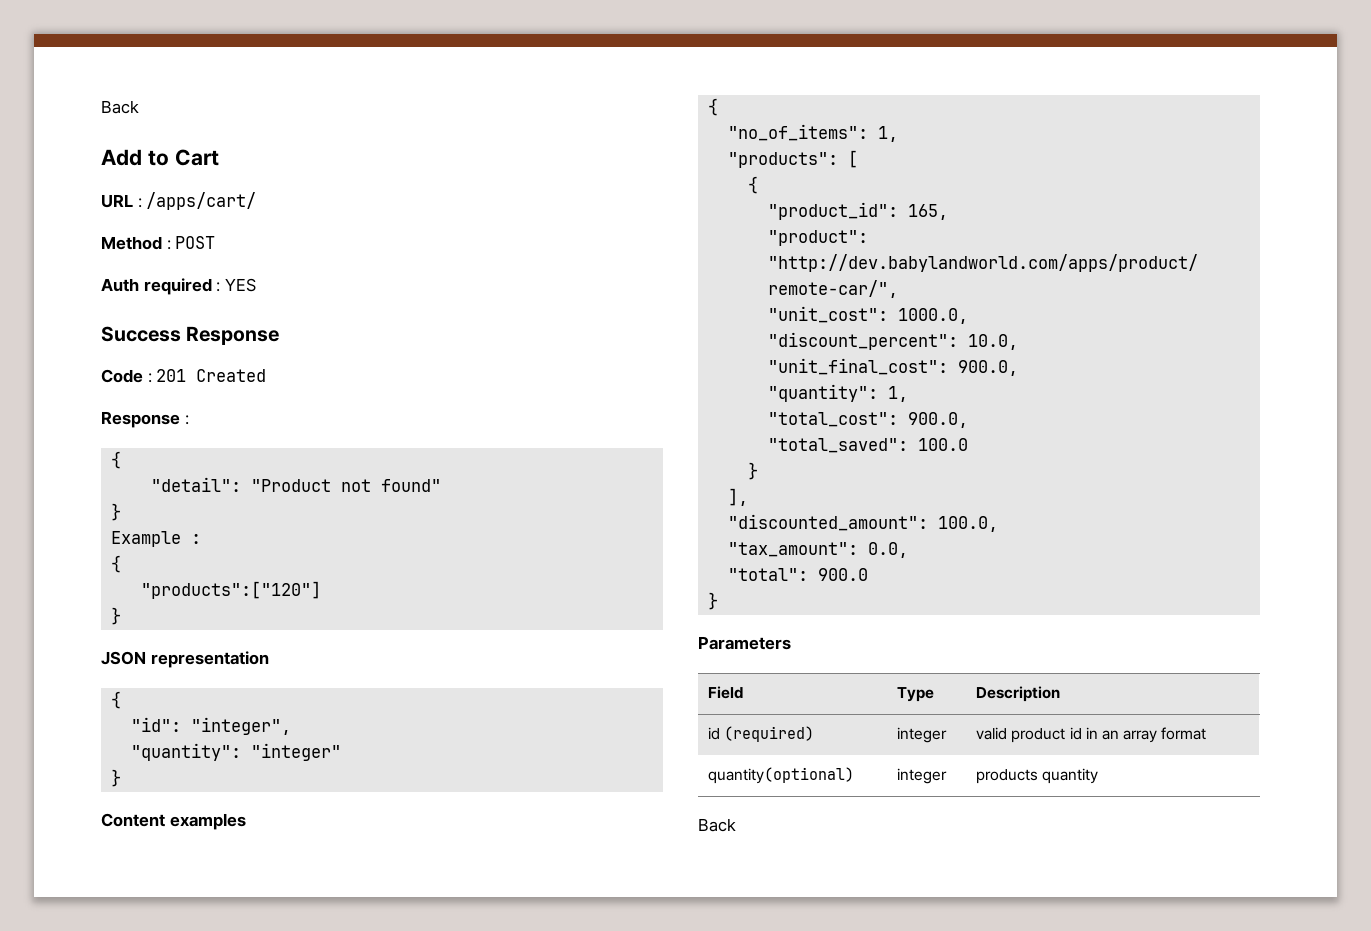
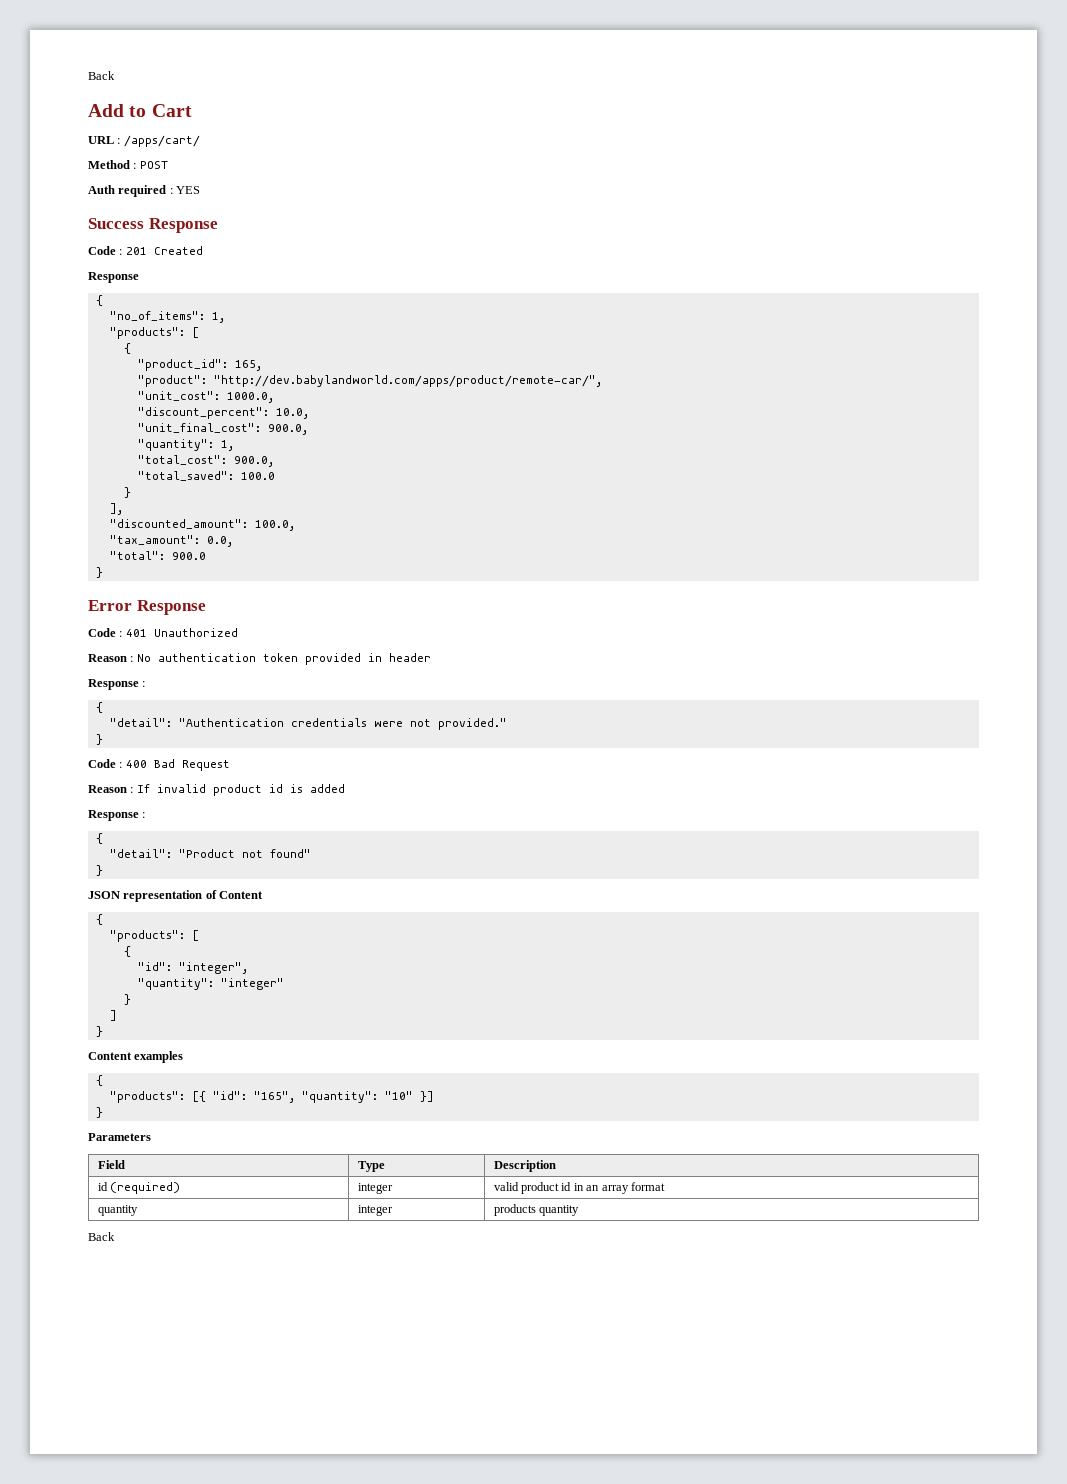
  Code : 201 Created
- Response :
- {
- "detail": "Product not found"
- }
- Example :
- {
- "products":["120"]
- }
- JSON representation
- {
- "id": "integer",
- "quantity": "integer"
- }
- Content examples
+ Response
+ Error Response
+ Code : 401 Unauthorized
+ Reason : No authentication token provided in header
+ Response :
+ {
+ "detail": "Authentication credentials were not provided."
+ }
+ Code : 400 Bad Request
+ Reason : If invalid product id is added
+ Response :
+ {
+ "detail": "Product not found"
+ }
+ JSON representation of Content
+ {
+ "products": [
+ {
+ "id": "integer",
+ "quantity": "integer"
+ }
+ ]
+ }
+ Content examples
+ {
+ "products": [{ "id": "165", "quantity": "10" }]
+ }
- quantity(optional) | integer | products quantity
+ quantity | integer | products quantity

